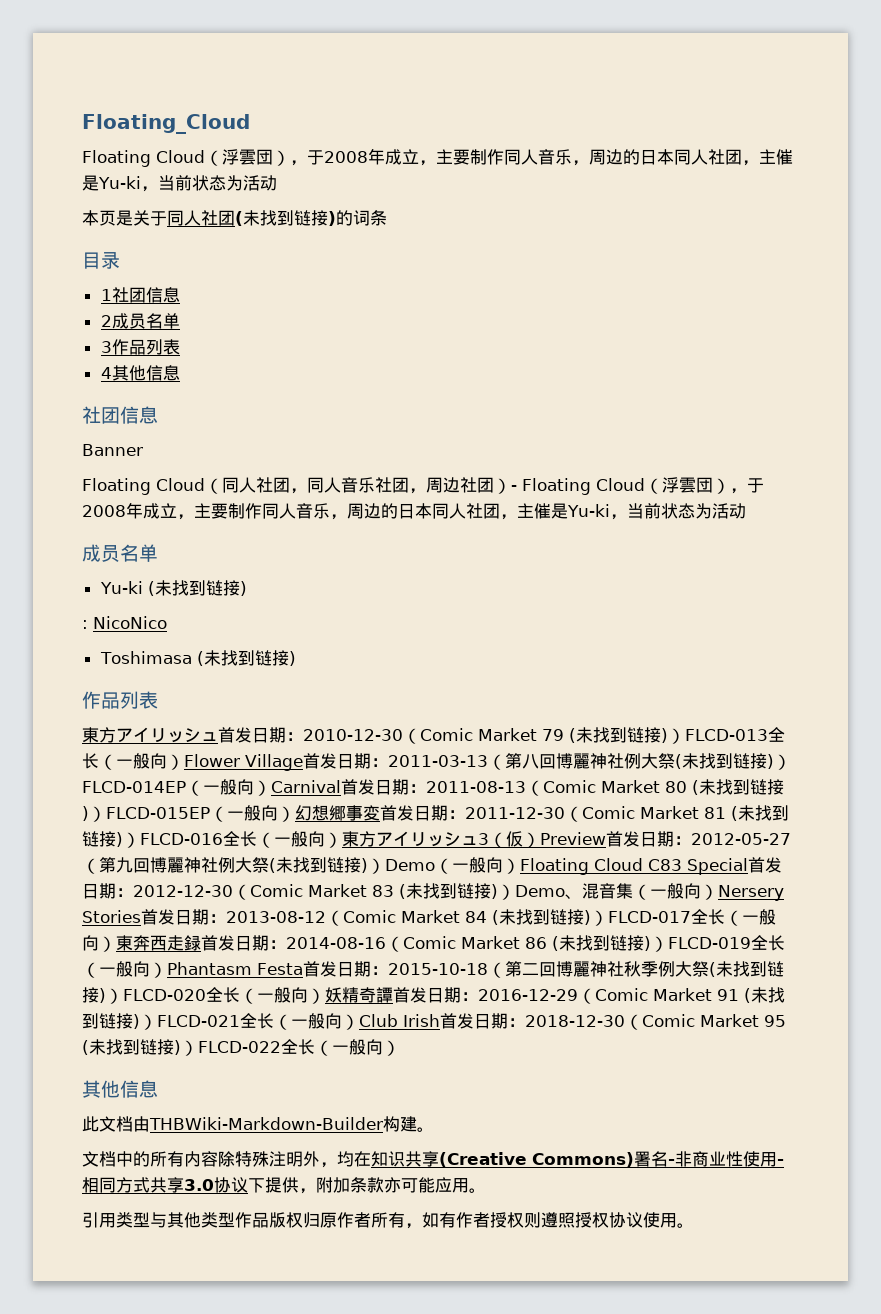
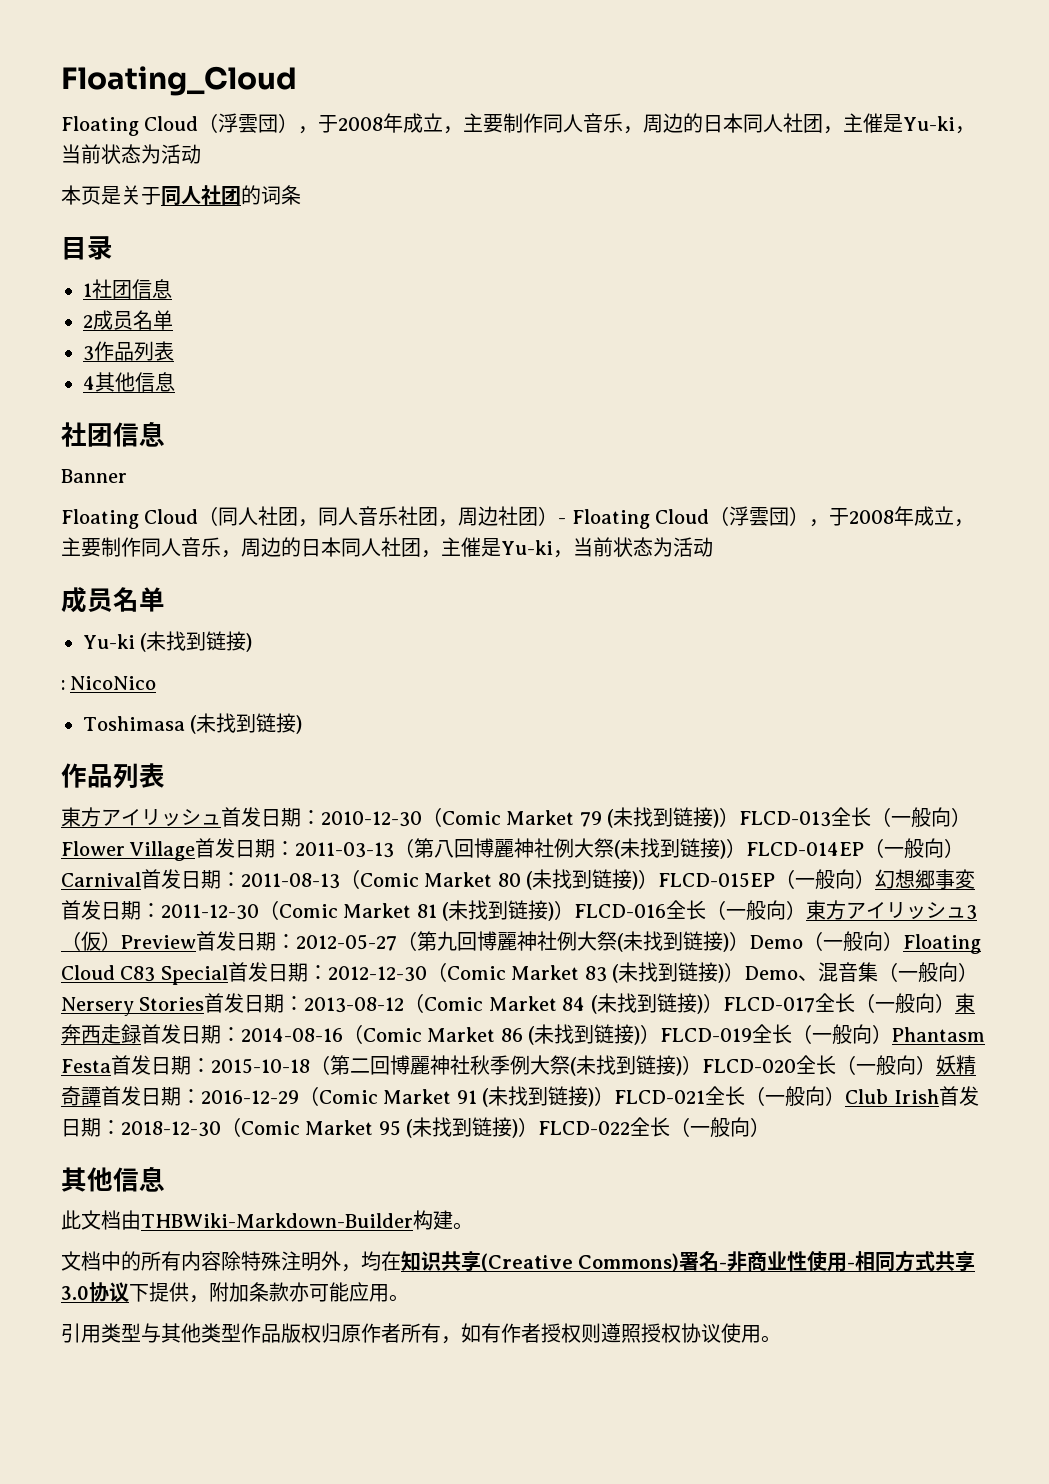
- 本页是关于同人社团(未找到链接)的词条
+ 本页是关于同人社团的词条

